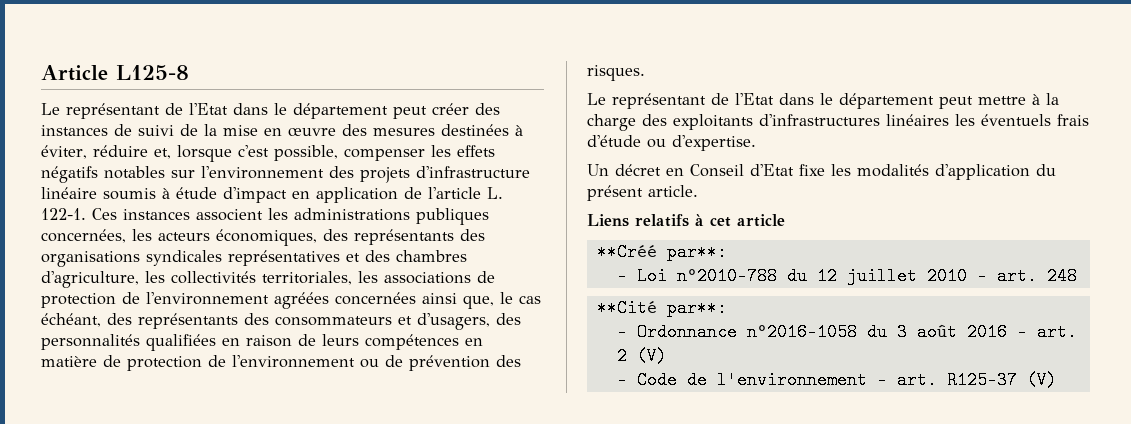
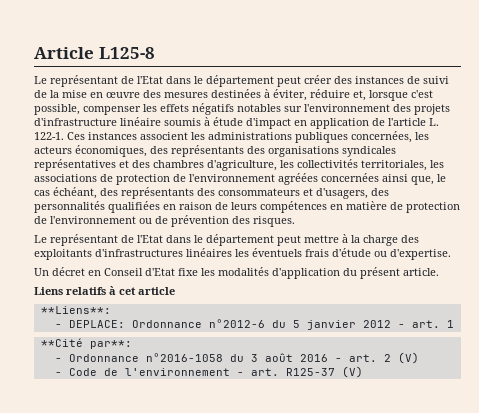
- **Créé par**:
- - Loi n°2010-788 du 12 juillet 2010 - art. 248
+ **Liens**:
+ - DEPLACE: Ordonnance n°2012-6 du 5 janvier 2012 - art. 1

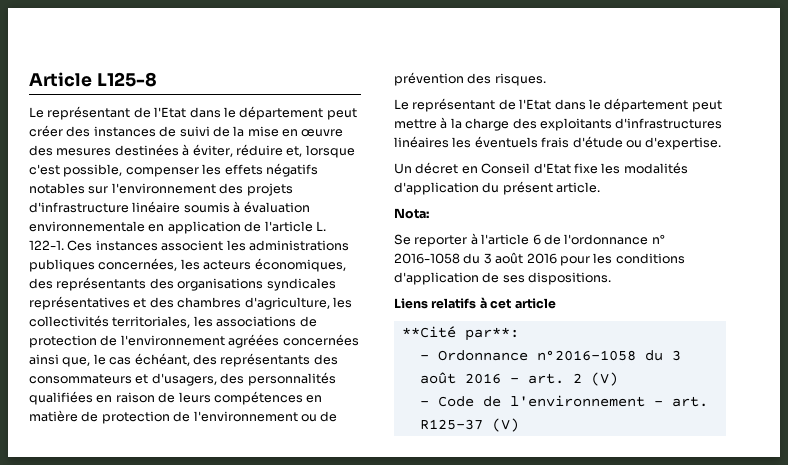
- Le représentant de l'Etat dans le département peut créer des instances de suivi de la mise en œuvre des mesures destinées à éviter, réduire et, lorsque c'est possible, compenser les effets négatifs notables sur l'environnement des projets d'infrastructure linéaire soumis à étude d'impact en application de l'article L. 122-1.
+ Le représentant de l'Etat dans le département peut créer des instances de suivi de la mise en œuvre des mesures destinées à éviter, réduire et, lorsque c'est possible, compenser les effets négatifs notables sur l'environnement des projets d'infrastructure linéaire soumis à évaluation environnementale en application de l'article L. 122-1.
+ Nota:
+ Se reporter à l'article 6 de l'ordonnance n° 2016-1058 du 3 août 2016 pour les conditions d'application de ses dispositions.
- **Liens**:
- - DEPLACE: Ordonnance n°2012-6 du 5 janvier 2012 - art. 1

